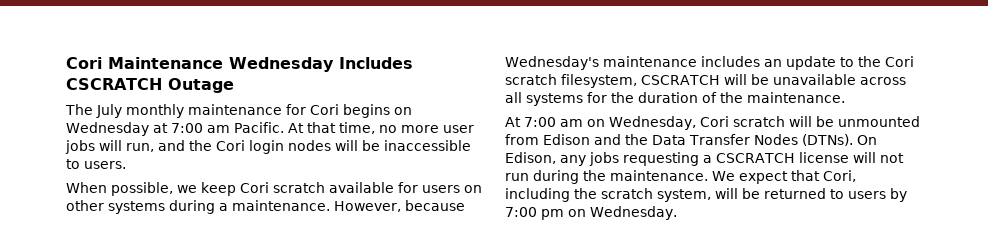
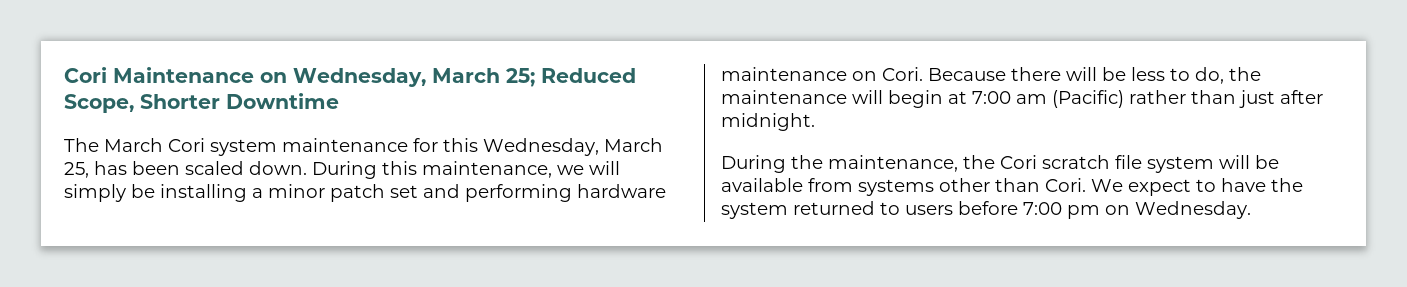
- Cori Maintenance Wednesday Includes CSCRATCH Outage
- The July monthly maintenance for Cori begins on Wednesday at 7:00 am Pacific. At that time, no more user jobs will run, and the Cori login nodes will be inaccessible to users.
- When possible, we keep Cori scratch available for users on other systems during a maintenance. However, because Wednesday's maintenance includes an update to the Cori scratch filesystem, CSCRATCH will be unavailable across all systems for the duration of the maintenance.
- At 7:00 am on Wednesday, Cori scratch will be unmounted from Edison and the Data Transfer Nodes (DTNs). On Edison, any jobs requesting a CSCRATCH license will not run during the maintenance. We expect that Cori, including the scratch system, will be returned to users by 7:00 pm on Wednesday.
+ Cori Maintenance on Wednesday, March 25; Reduced Scope, Shorter Downtime
+ The March Cori system maintenance for this Wednesday, March 25, has been scaled down. During this maintenance, we will simply be installing a minor patch set and performing hardware maintenance on Cori. Because there will be less to do, the maintenance will begin at 7:00 am (Pacific) rather than just after midnight.
+ During the maintenance, the Cori scratch file system will be available from systems other than Cori. We expect to have the system returned to users before 7:00 pm on Wednesday.

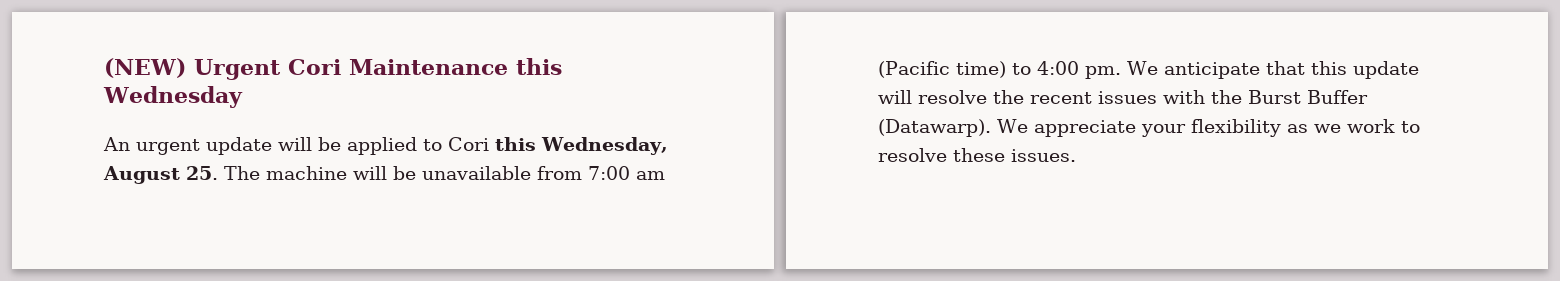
- Cori Maintenance on Wednesday, March 25; Reduced Scope, Shorter Downtime
- The March Cori system maintenance for this Wednesday, March 25, has been scaled down. During this maintenance, we will simply be installing a minor patch set and performing hardware maintenance on Cori. Because there will be less to do, the maintenance will begin at 7:00 am (Pacific) rather than just after midnight.
- During the maintenance, the Cori scratch file system will be available from systems other than Cori. We expect to have the system returned to users before 7:00 pm on Wednesday.
+ (NEW) Urgent Cori Maintenance this Wednesday
+ An urgent update will be applied to Cori this Wednesday, August 25. The machine will be unavailable from 7:00 am (Pacific time) to 4:00 pm. We anticipate that this update will resolve the recent issues with the Burst Buffer (Datawarp). We appreciate your flexibility as we work to resolve these issues.

